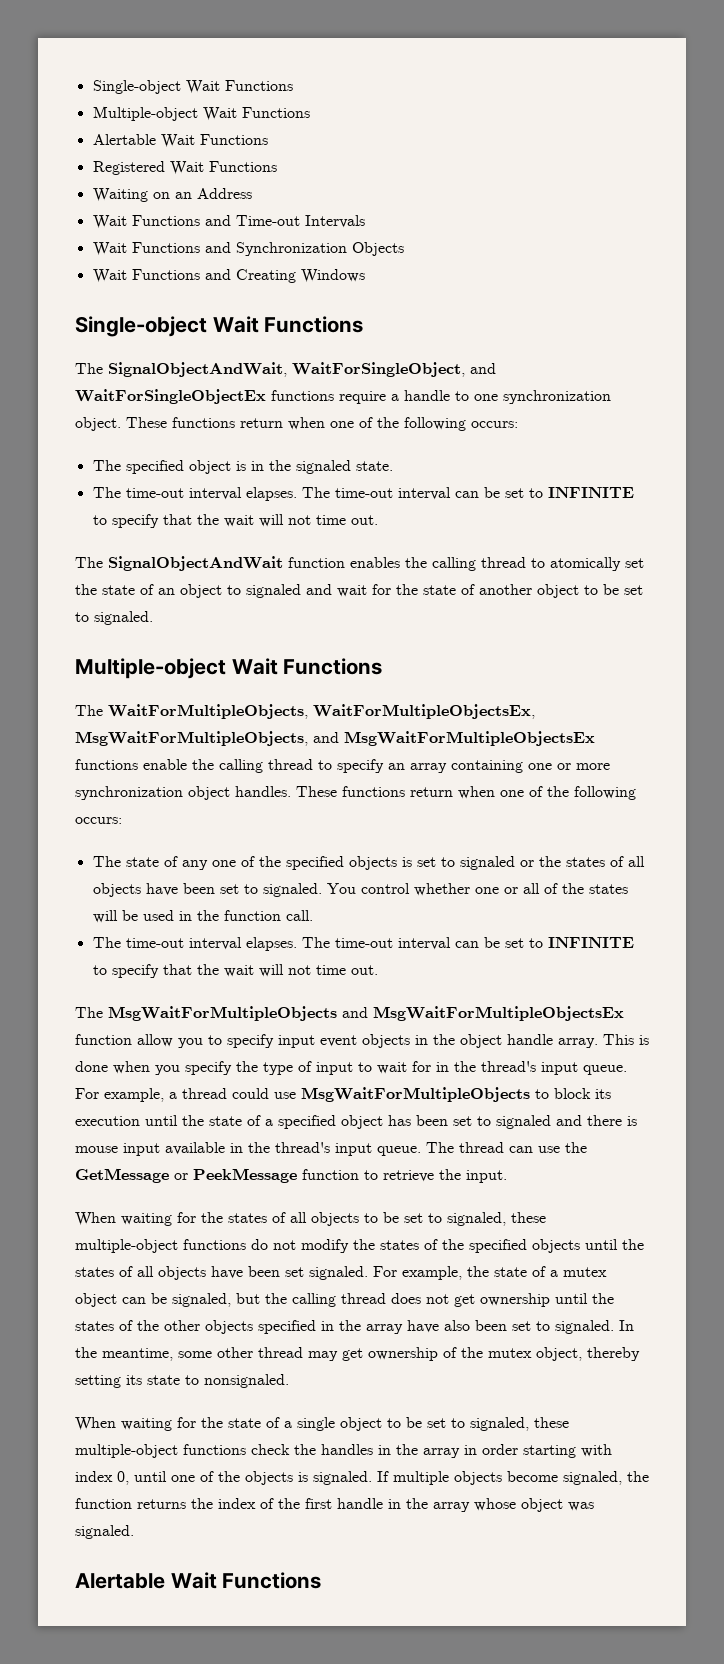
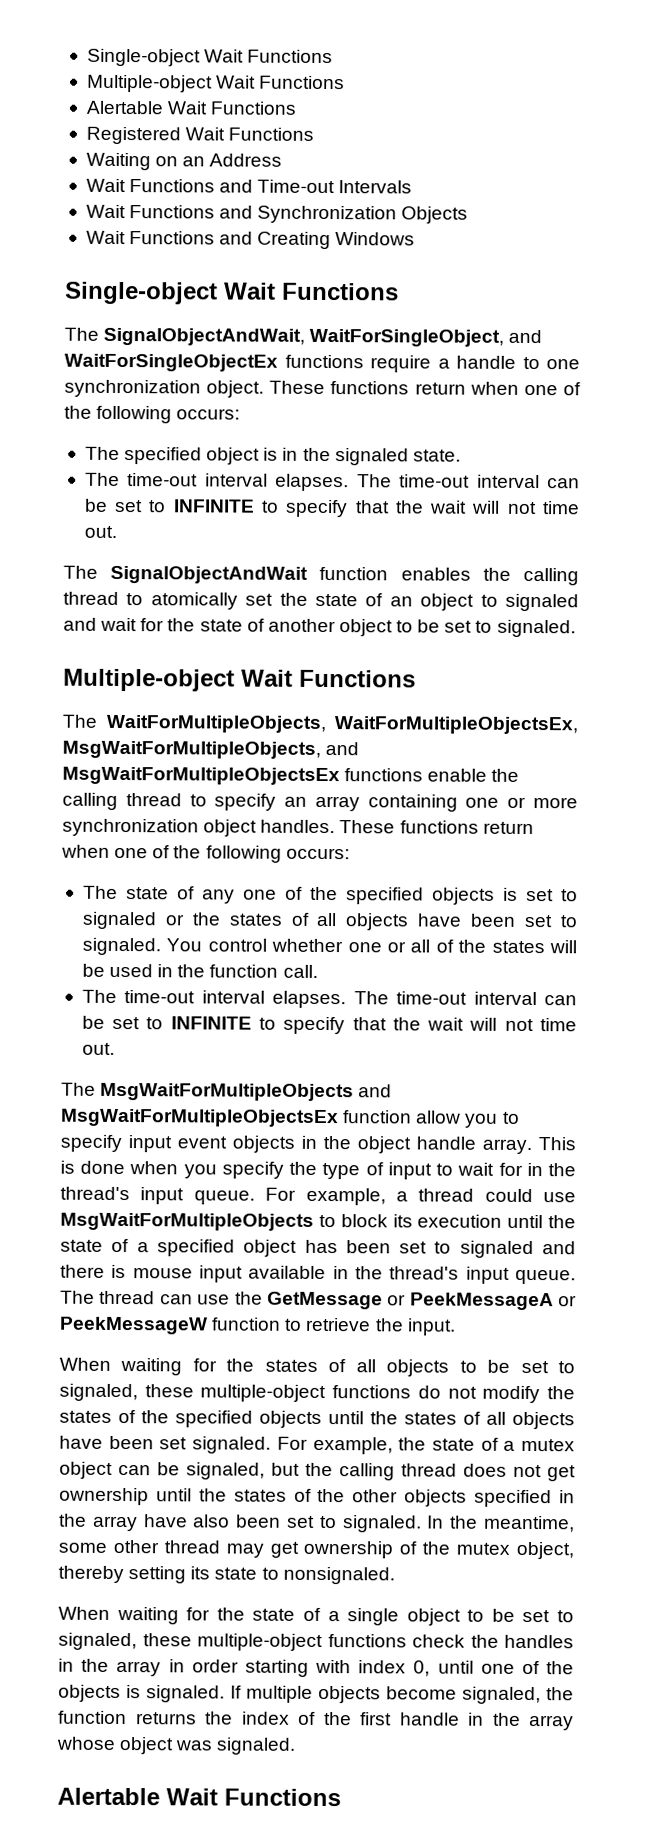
- The thread can use the GetMessage or PeekMessage function to retrieve the input.
+ The thread can use the GetMessage or PeekMessageA or PeekMessageW function to retrieve the input.

